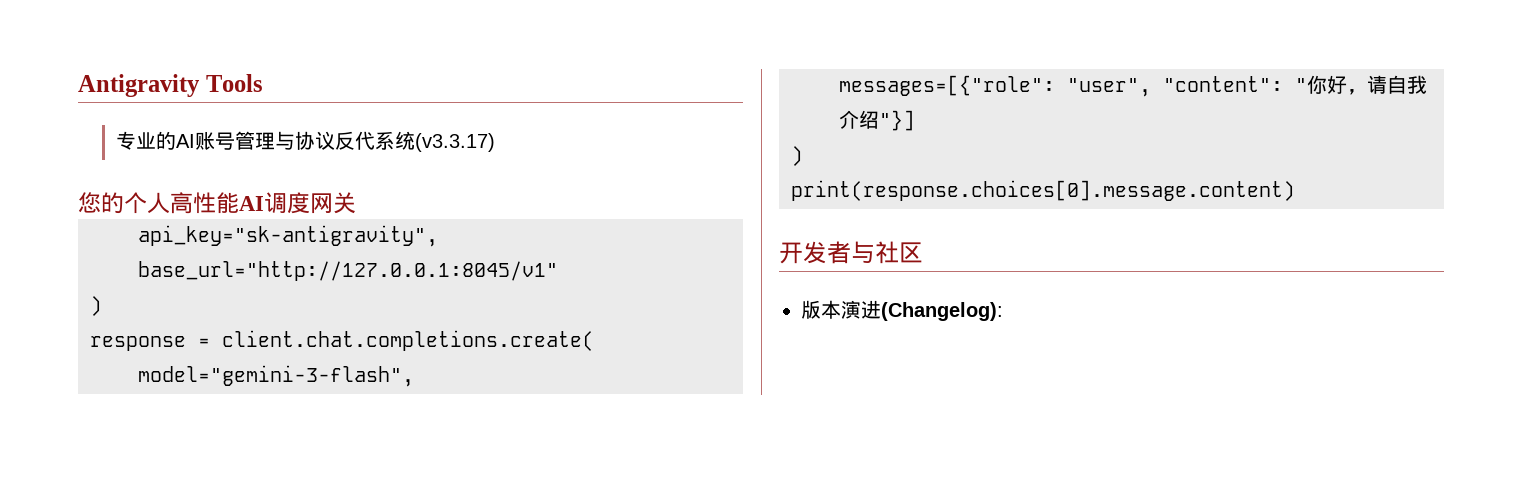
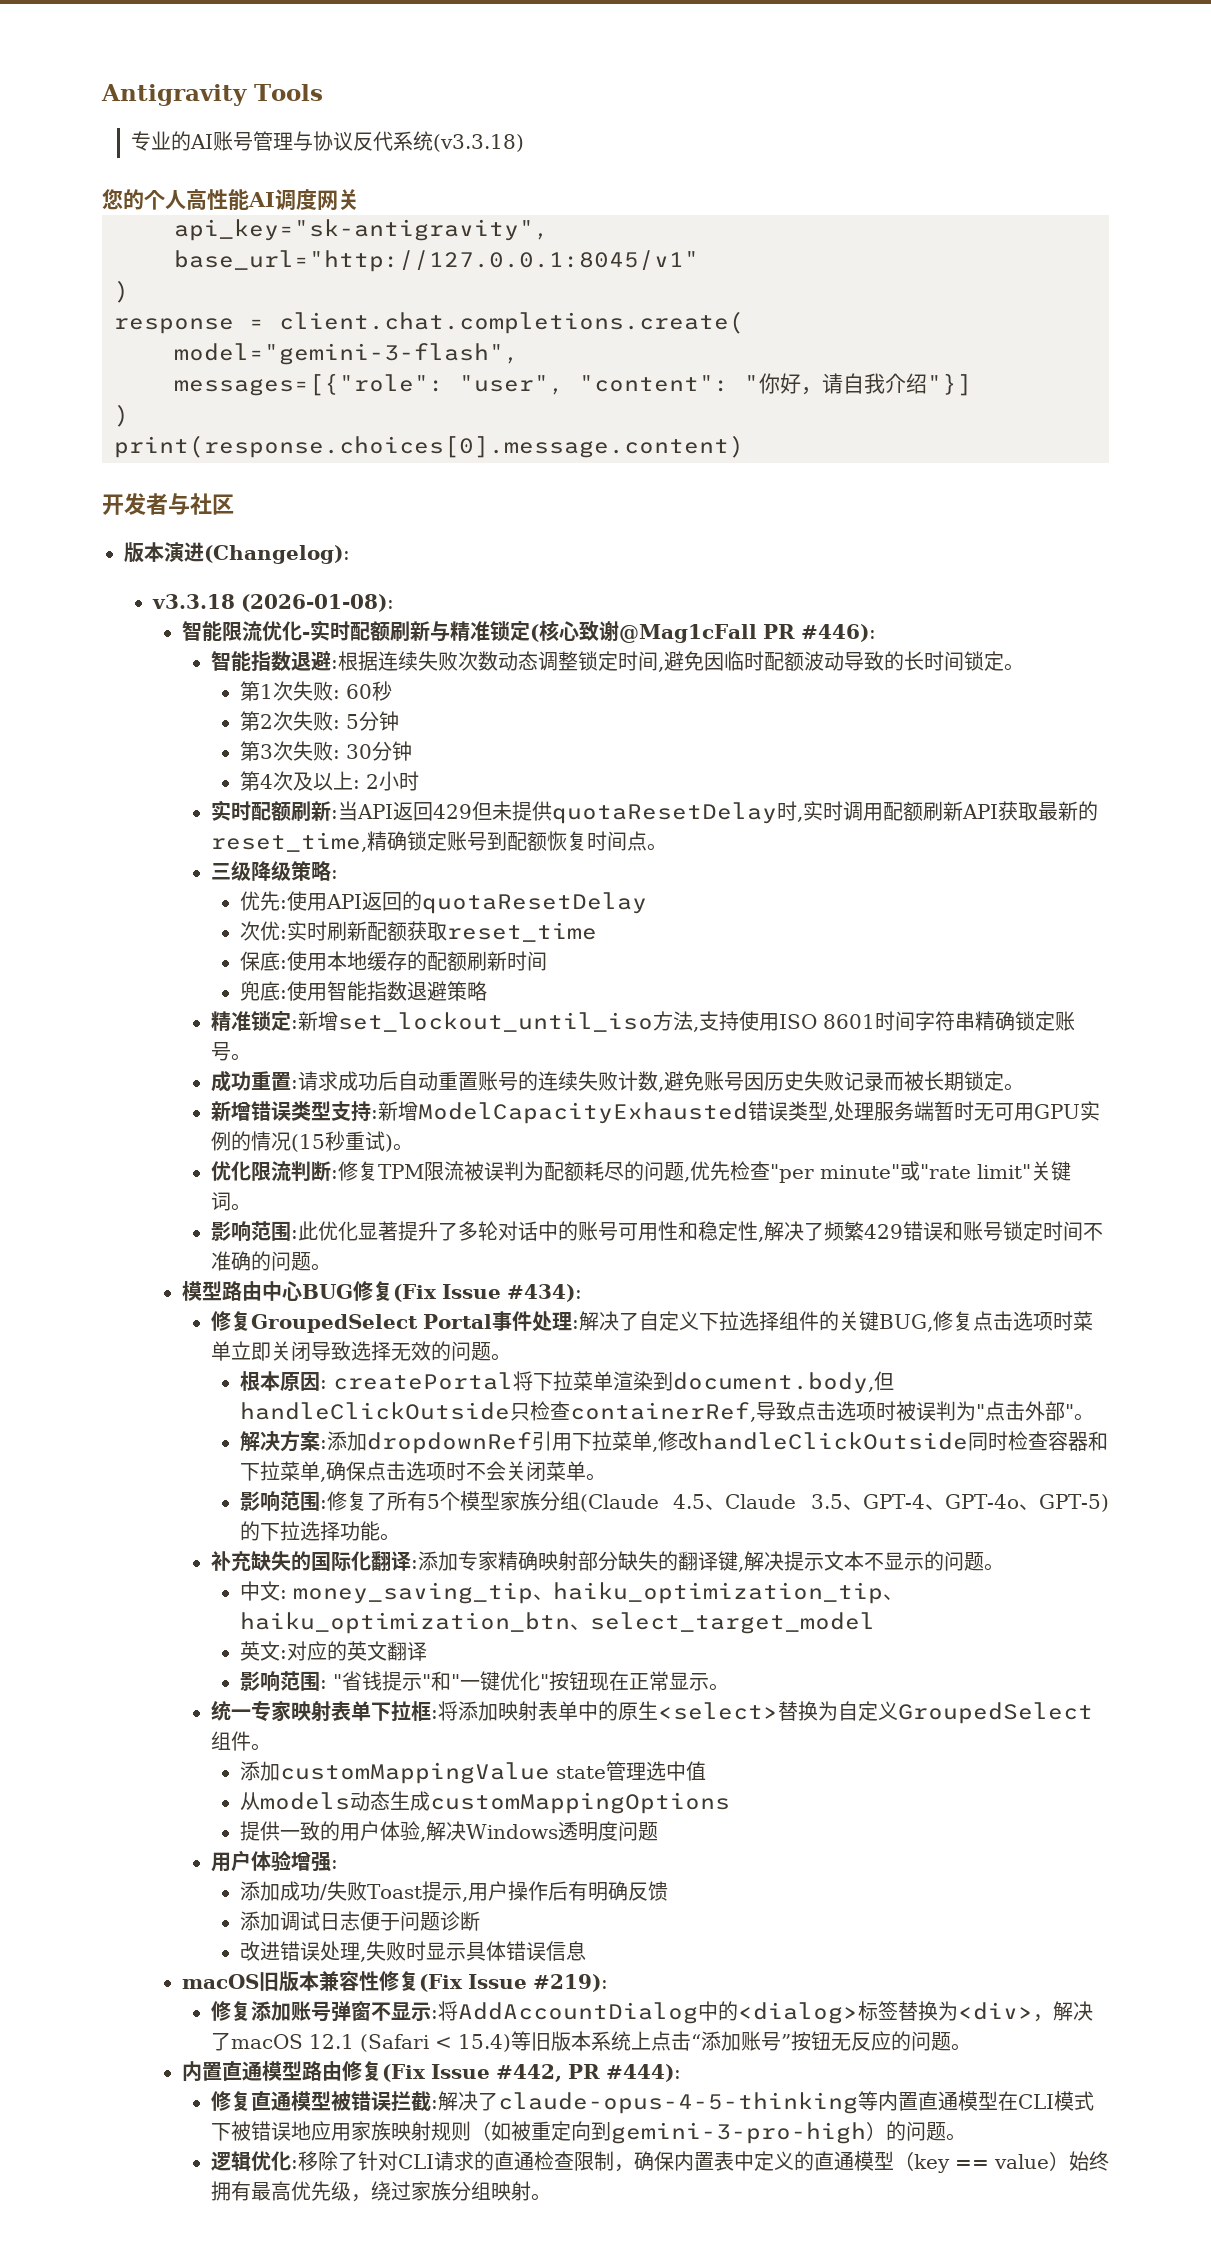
- 专业的AI账号管理与协议反代系统(v3.3.17)
+ 专业的AI账号管理与协议反代系统(v3.3.18)
+ v3.3.18 (2026-01-08):
+ 智能限流优化-实时配额刷新与精准锁定(核心致谢@Mag1cFall PR #446):
+ 智能指数退避:根据连续失败次数动态调整锁定时间,避免因临时配额波动导致的长时间锁定。
+ 第1次失败: 60秒
+ 第2次失败: 5分钟
+ 第3次失败: 30分钟
+ 第4次及以上: 2小时
+ 实时配额刷新:当API返回429但未提供quotaResetDelay时,实时调用配额刷新API获取最新的reset_time,精确锁定账号到配额恢复时间点。
+ 三级降级策略:
+ 优先:使用API返回的quotaResetDelay
+ 次优:实时刷新配额获取reset_time
+ 保底:使用本地缓存的配额刷新时间
+ 兜底:使用智能指数退避策略
+ 精准锁定:新增set_lockout_until_iso方法,支持使用ISO 8601时间字符串精确锁定账号。
+ 成功重置:请求成功后自动重置账号的连续失败计数,避免账号因历史失败记录而被长期锁定。
+ 新增错误类型支持:新增ModelCapacityExhausted错误类型,处理服务端暂时无可用GPU实例的情况(15秒重试)。
+ 优化限流判断:修复TPM限流被误判为配额耗尽的问题,优先检查"per minute"或"rate limit"关键词。
+ 影响范围:此优化显著提升了多轮对话中的账号可用性和稳定性,解决了频繁429错误和账号锁定时间不准确的问题。
+ 模型路由中心BUG修复(Fix Issue #434):
+ 修复GroupedSelect Portal事件处理:解决了自定义下拉选择组件的关键BUG,修复点击选项时菜单立即关闭导致选择无效的问题。
+ 根本原因: createPortal将下拉菜单渲染到document.body,但handleClickOutside只检查containerRef,导致点击选项时被误判为"点击外部"。
+ 解决方案:添加dropdownRef引用下拉菜单,修改handleClickOutside同时检查容器和下拉菜单,确保点击选项时不会关闭菜单。
+ 影响范围:修复了所有5个模型家族分组(Claude 4.5、Claude 3.5、GPT-4、GPT-4o、GPT-5)的下拉选择功能。
+ 补充缺失的国际化翻译:添加专家精确映射部分缺失的翻译键,解决提示文本不显示的问题。
+ 中文: money_saving_tip、haiku_optimization_tip、haiku_optimization_btn、select_target_model
+ 英文:对应的英文翻译
+ 影响范围: "省钱提示"和"一键优化"按钮现在正常显示。
+ 统一专家映射表单下拉框:将添加映射表单中的原生<select>替换为自定义GroupedSelect组件。
+ 添加customMappingValue state管理选中值
+ 从models动态生成customMappingOptions
+ 提供一致的用户体验,解决Windows透明度问题
+ 用户体验增强:
+ 添加成功/失败Toast提示,用户操作后有明确反馈
+ 添加调试日志便于问题诊断
+ 改进错误处理,失败时显示具体错误信息
+ macOS旧版本兼容性修复(Fix Issue #219):
+ 修复添加账号弹窗不显示:将AddAccountDialog中的<dialog>标签替换为<div>，解决了macOS 12.1 (Safari < 15.4)等旧版本系统上点击“添加账号”按钮无反应的问题。
+ 内置直通模型路由修复(Fix Issue #442, PR #444):
+ 修复直通模型被错误拦截:解决了claude-opus-4-5-thinking等内置直通模型在CLI模式下被错误地应用家族映射规则（如被重定向到gemini-3-pro-high）的问题。
+ 逻辑优化:移除了针对CLI请求的直通检查限制，确保内置表中定义的直通模型（key == value）始终拥有最高优先级，绕过家族分组映射。

